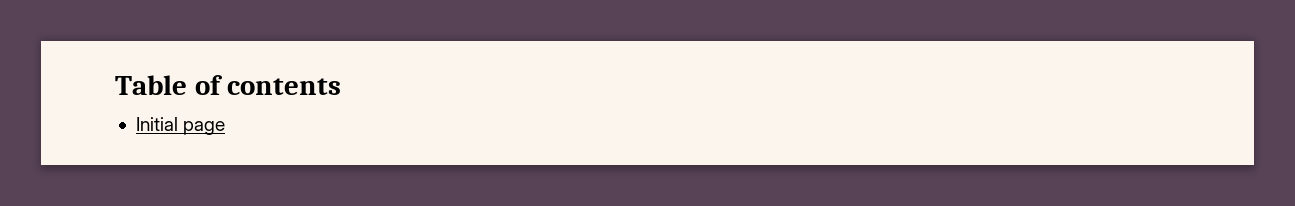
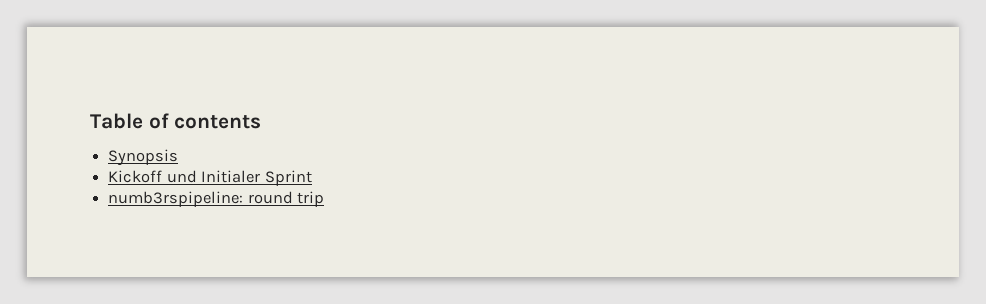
- Initial page
+ Synopsis
+ Kickoff und Initialer Sprint
+ numb3rspipeline: round trip

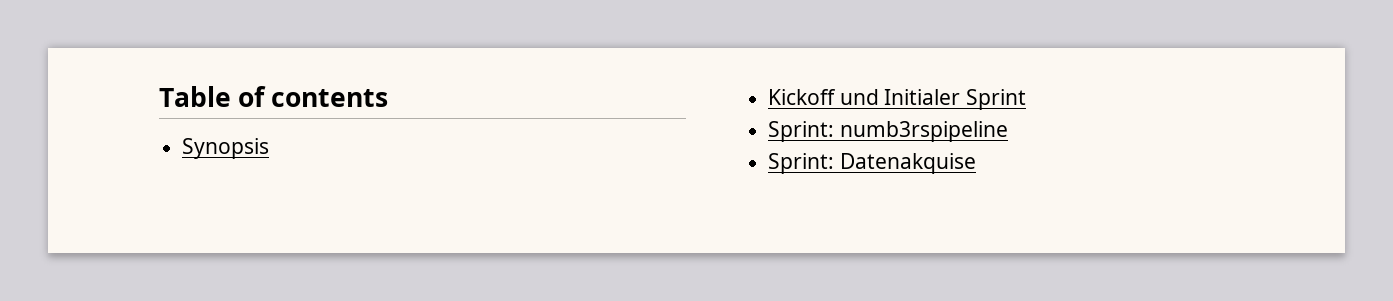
- numb3rspipeline: round trip
+ Sprint: numb3rspipeline
+ Sprint: Datenakquise

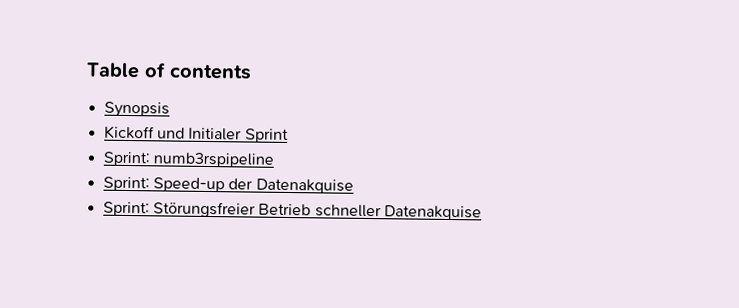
- Sprint: Datenakquise
+ Sprint: Speed-up der Datenakquise
+ Sprint: Störungsfreier Betrieb schneller Datenakquise

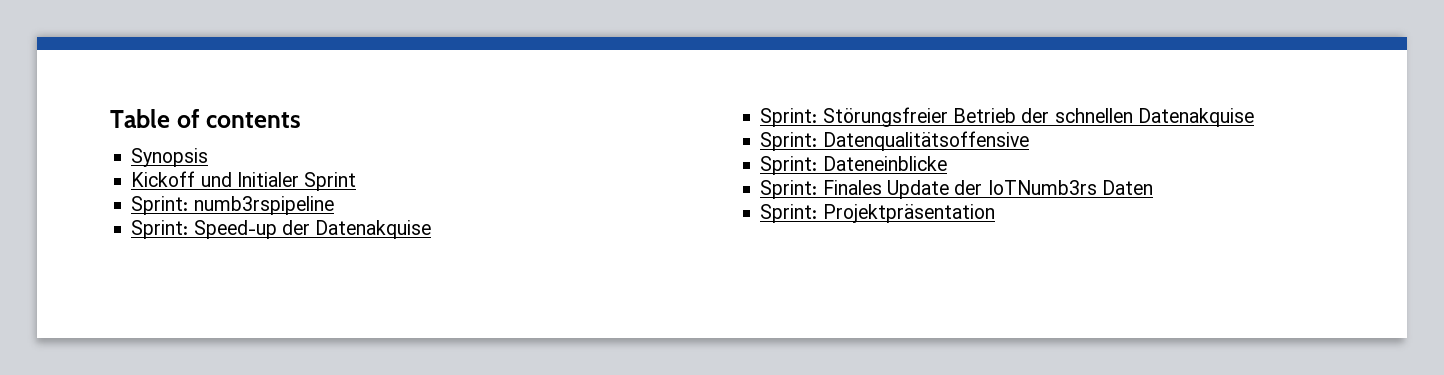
- Sprint: Störungsfreier Betrieb schneller Datenakquise
+ Sprint: Störungsfreier Betrieb der schnellen Datenakquise
+ Sprint: Datenqualitätsoffensive
+ Sprint: Dateneinblicke
+ Sprint: Finales Update der IoTNumb3rs Daten
+ Sprint: Projektpräsentation

